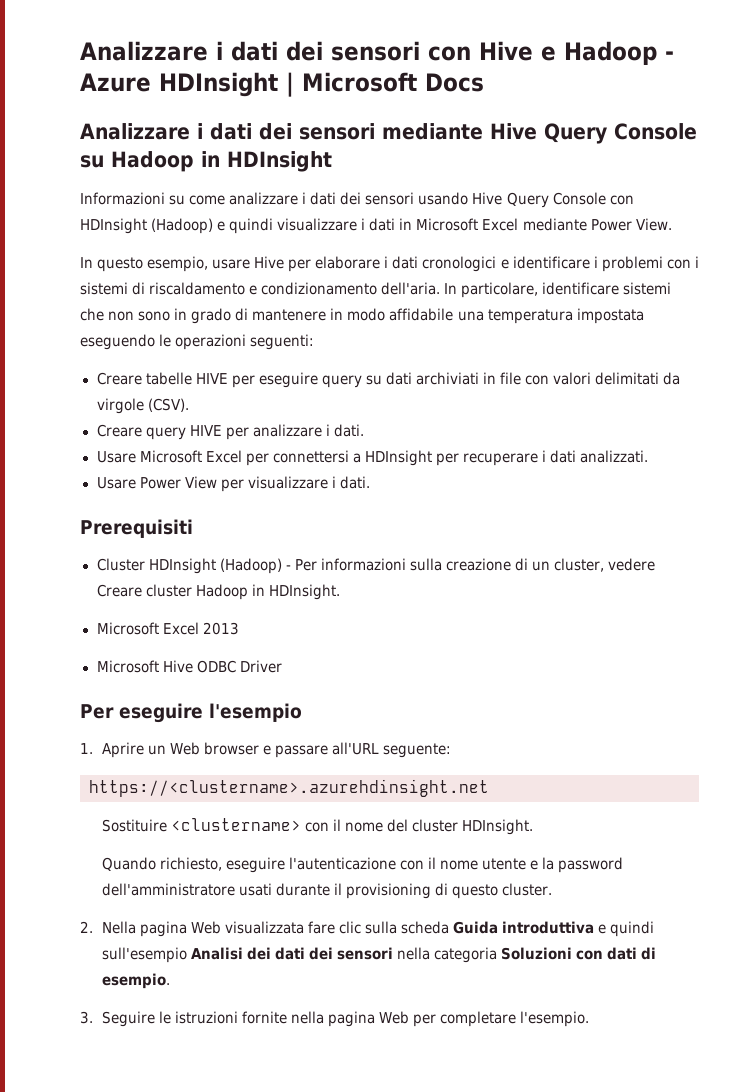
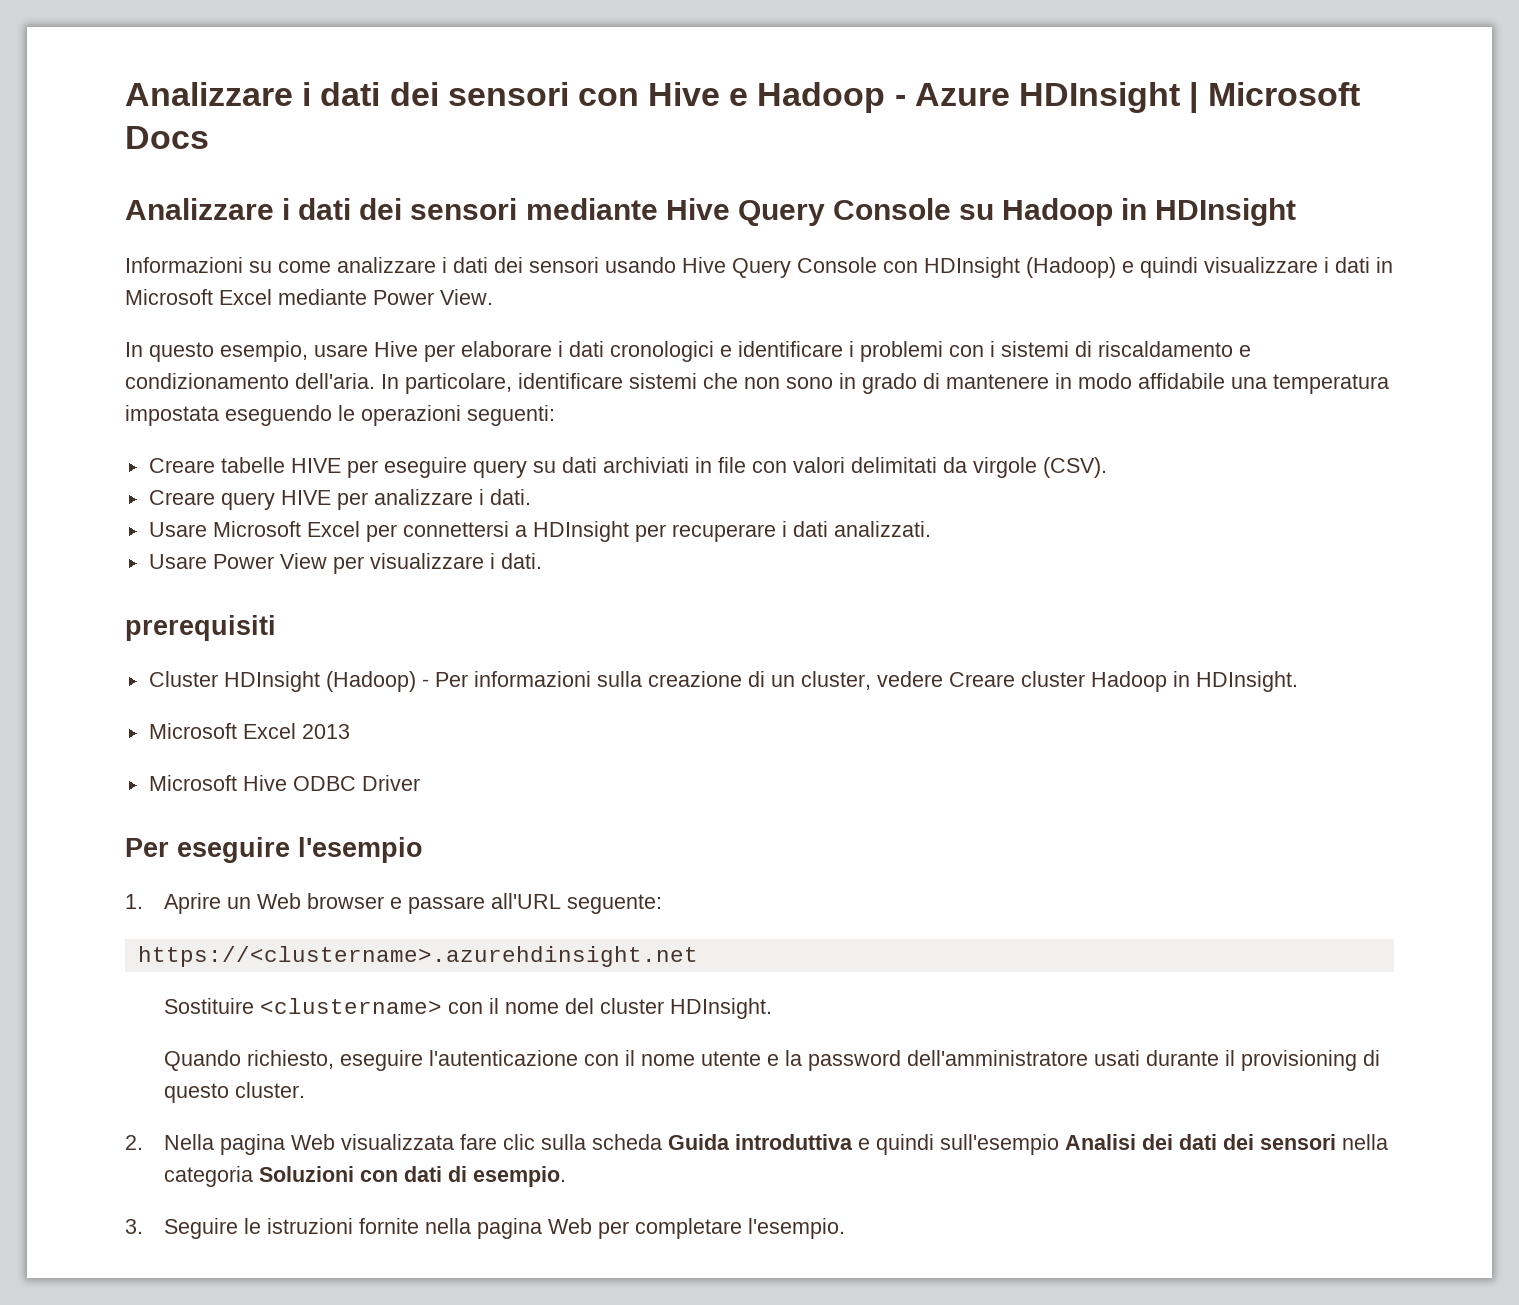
- Prerequisiti
+ prerequisiti

